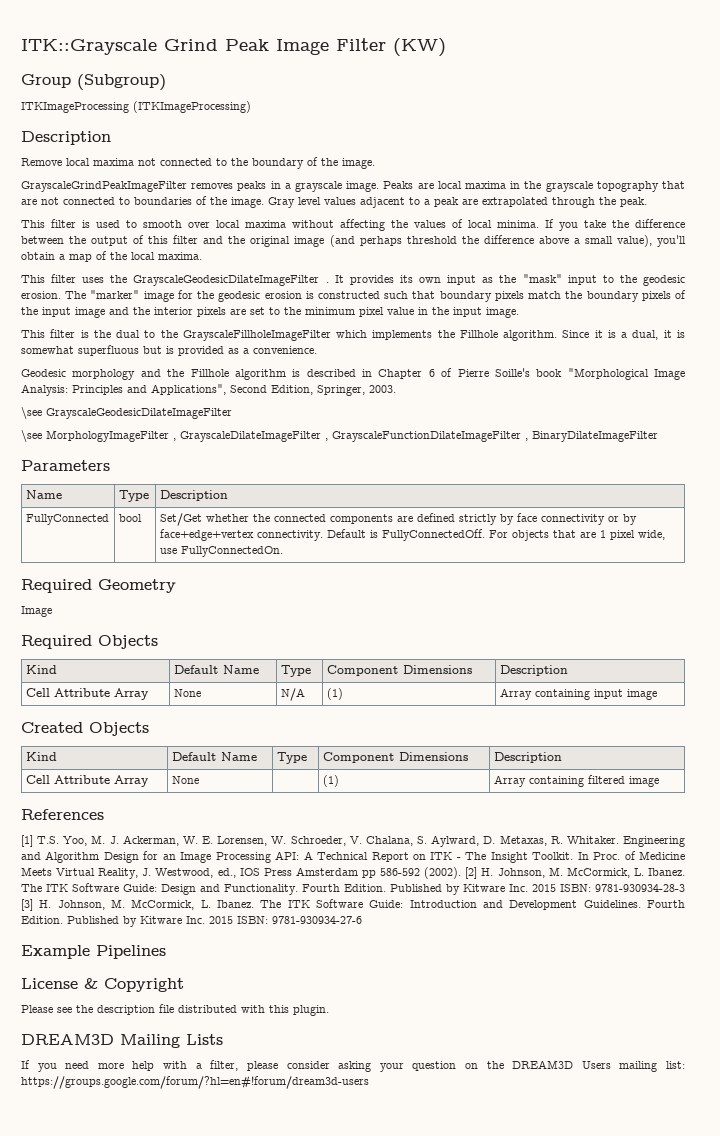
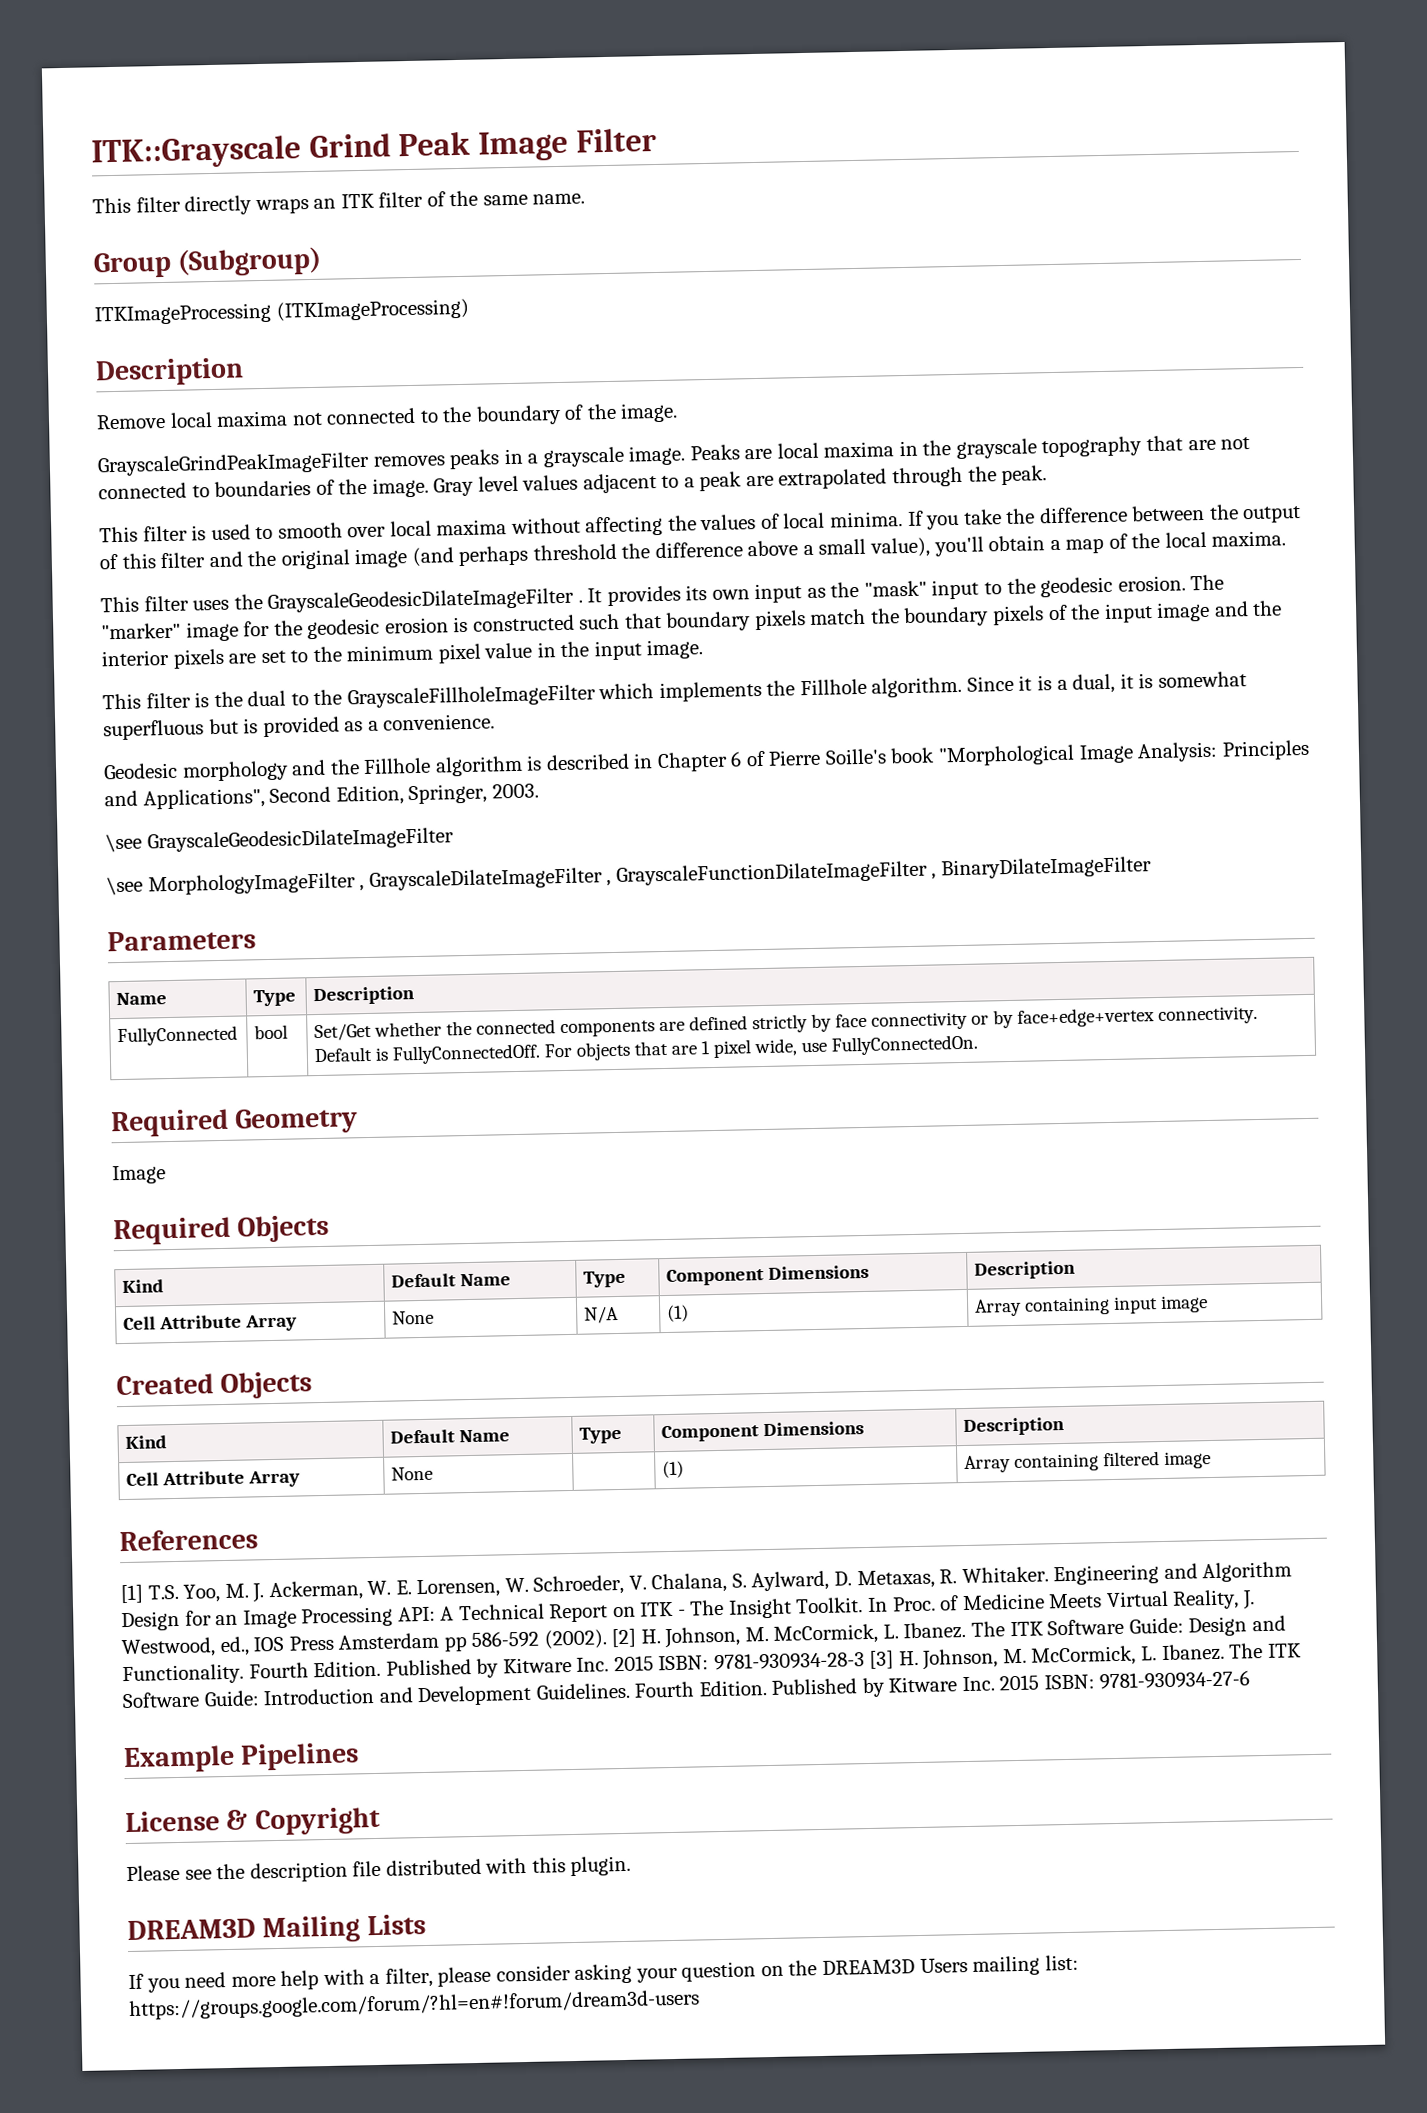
- ITK::Grayscale Grind Peak Image Filter (KW)
+ ITK::Grayscale Grind Peak Image Filter
+ This filter directly wraps an ITK filter of the same name.

